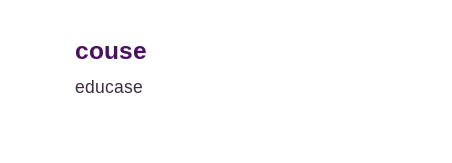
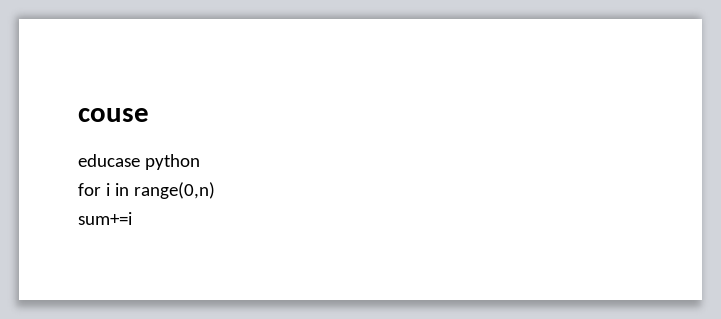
- educase
+ educase python
+ for i in range(0,n)
+ sum+=i

